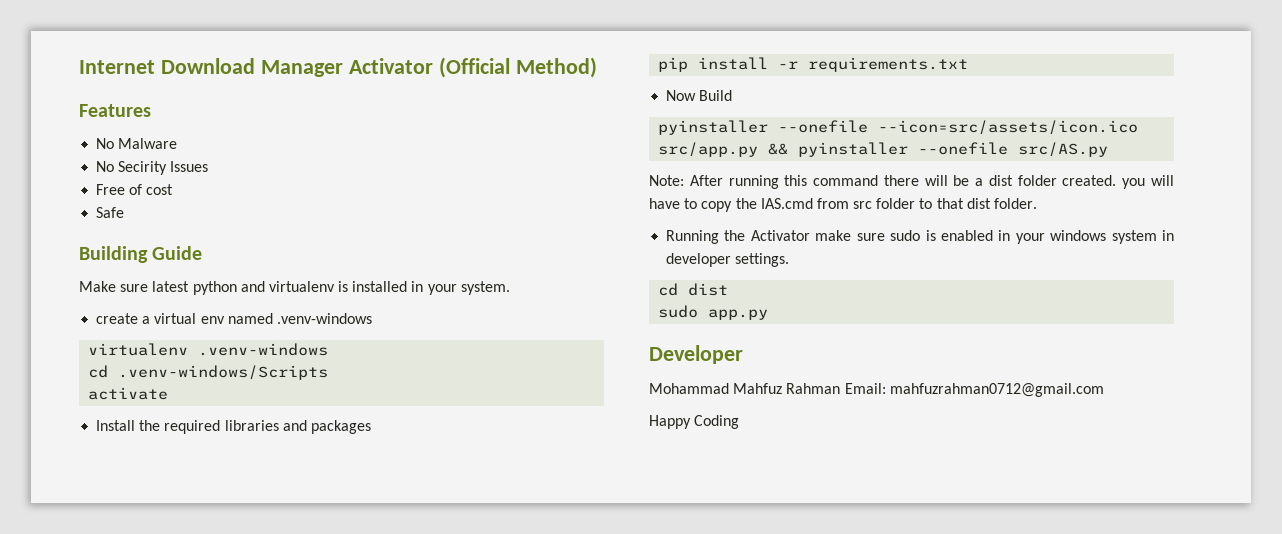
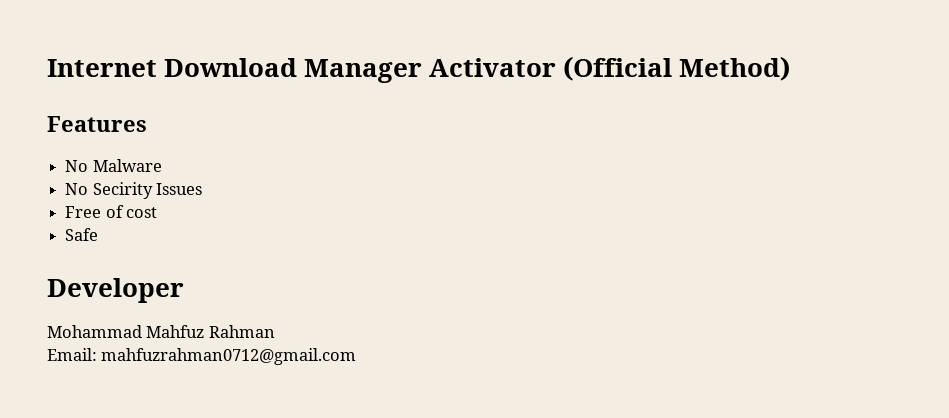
- Building Guide
- Make sure latest python and virtualenv is installed in your system.
- create a virtual env named .venv-windows
- virtualenv .venv-windows
- cd .venv-windows/Scripts
- activate
- Install the required libraries and packages
- pip install -r requirements.txt
- Now Build
- pyinstaller --onefile --icon=src/assets/icon.ico src/app.py && pyinstaller --onefile src/AS.py
- Note: After running this command there will be a dist folder created. you will have to copy the IAS.cmd from src folder to that dist folder.
- Running the Activator make sure sudo is enabled in your windows system in developer settings.
- cd dist
- sudo app.py
- Mohammad Mahfuz Rahman Email: mahfuzrahman0712@gmail.com
+ Mohammad Mahfuz Rahman
+ Email: mahfuzrahman0712@gmail.com
- Happy Coding

